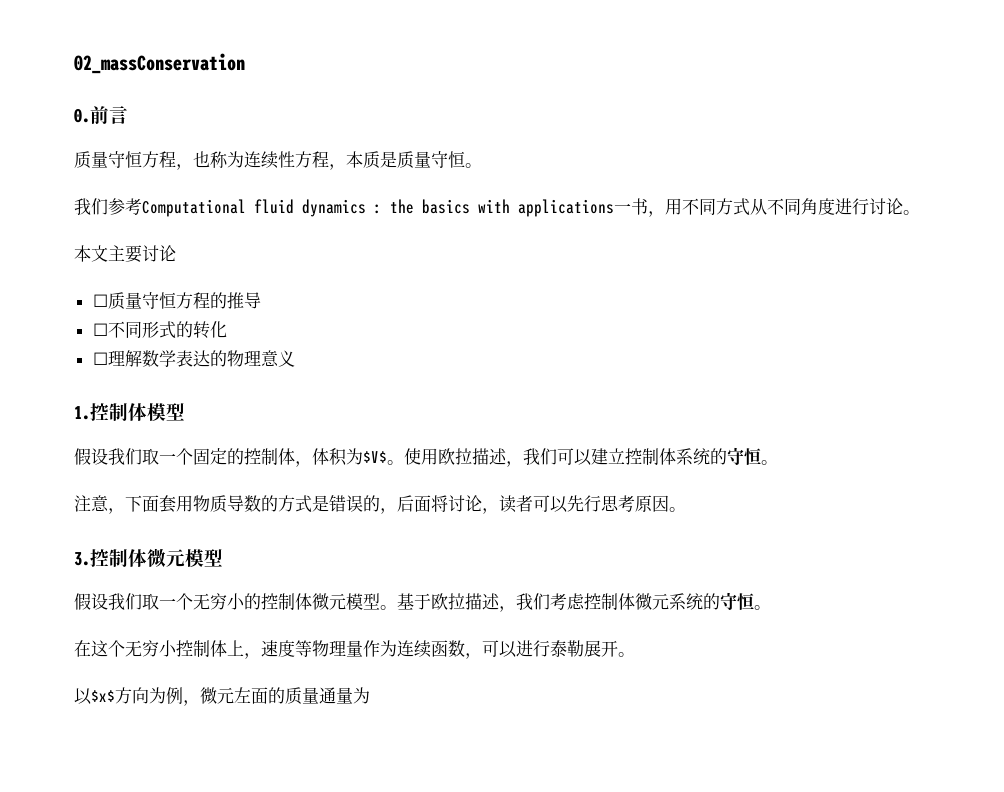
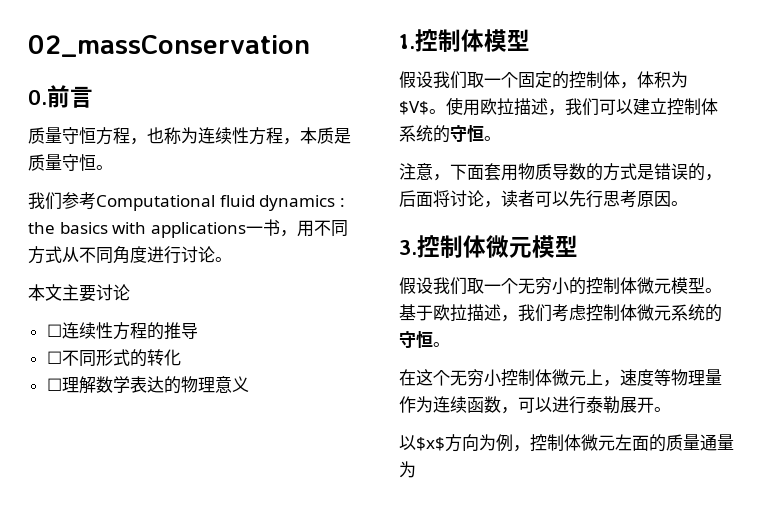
- ☐质量守恒方程的推导
+ ☐连续性方程的推导
- 在这个无穷小控制体上，速度等物理量作为连续函数，可以进行泰勒展开。
+ 在这个无穷小控制体微元上，速度等物理量作为连续函数，可以进行泰勒展开。
- 以$x$方向为例，微元左面的质量通量为
+ 以$x$方向为例，控制体微元左面的质量通量为

